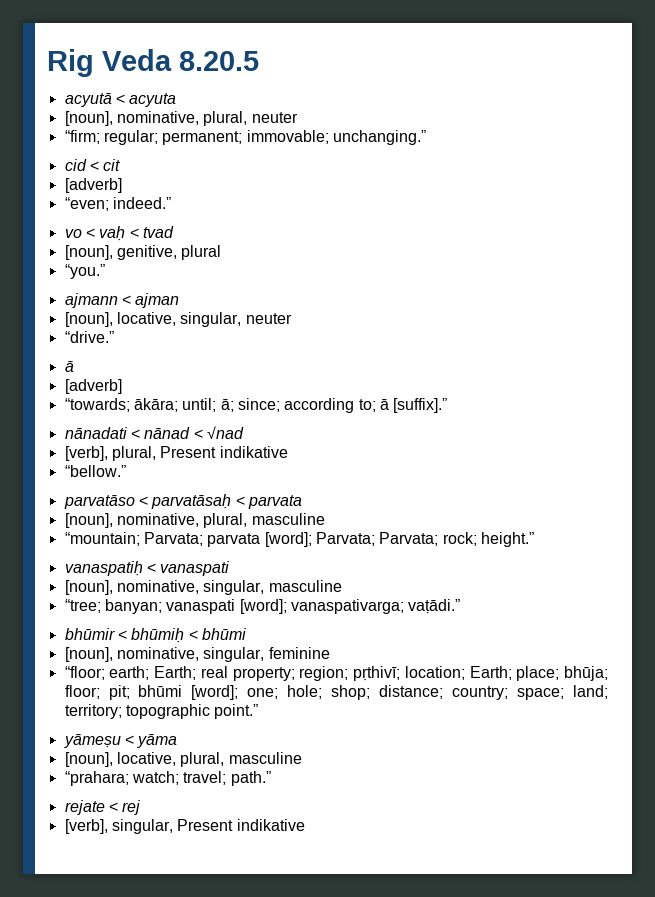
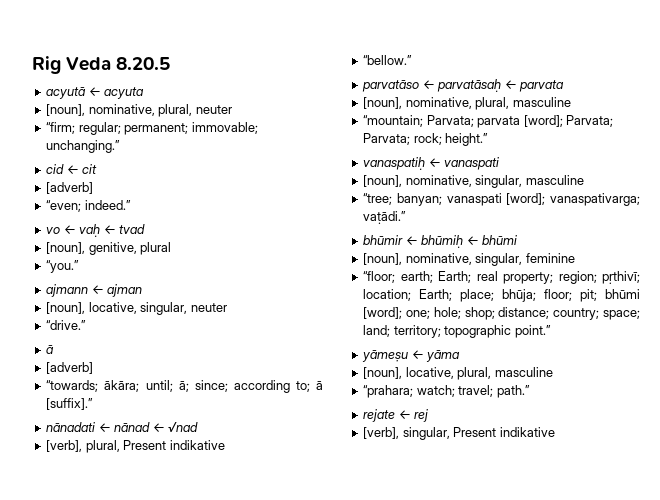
- acyutā < acyuta
+ acyutā ← acyuta
- cid < cit
+ cid ← cit
- vo < vaḥ < tvad
+ vo ← vaḥ ← tvad
- ajmann < ajman
+ ajmann ← ajman
- nānadati < nānad < √nad
+ nānadati ← nānad ← √nad
- parvatāso < parvatāsaḥ < parvata
+ parvatāso ← parvatāsaḥ ← parvata
- vanaspatiḥ < vanaspati
+ vanaspatiḥ ← vanaspati
- bhūmir < bhūmiḥ < bhūmi
+ bhūmir ← bhūmiḥ ← bhūmi
- yāmeṣu < yāma
+ yāmeṣu ← yāma
- rejate < rej
+ rejate ← rej

